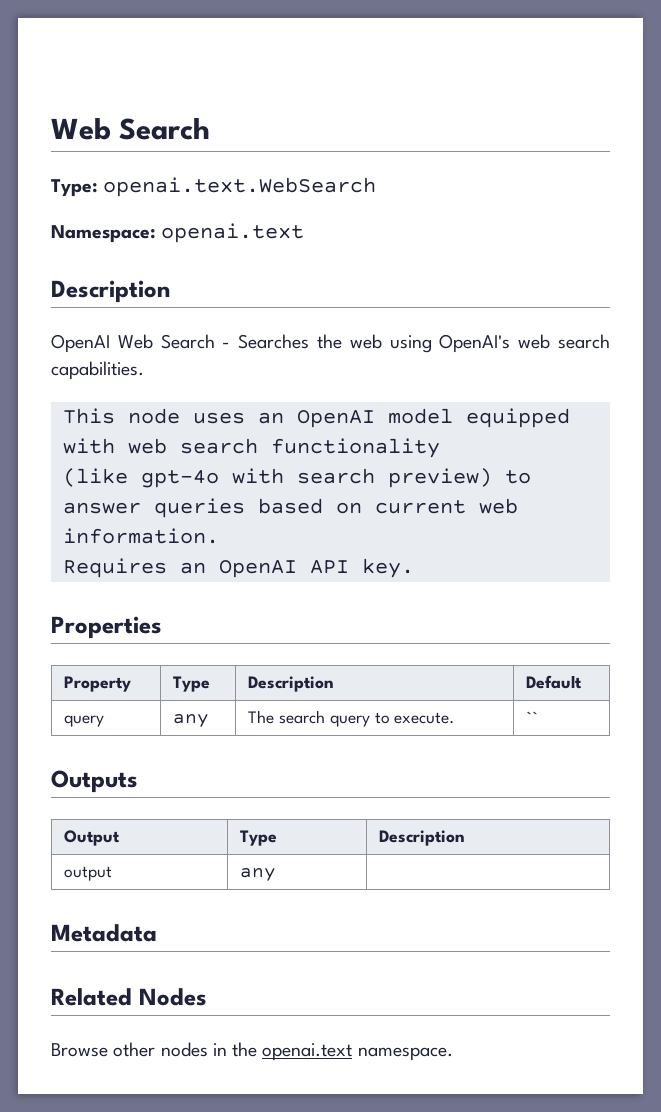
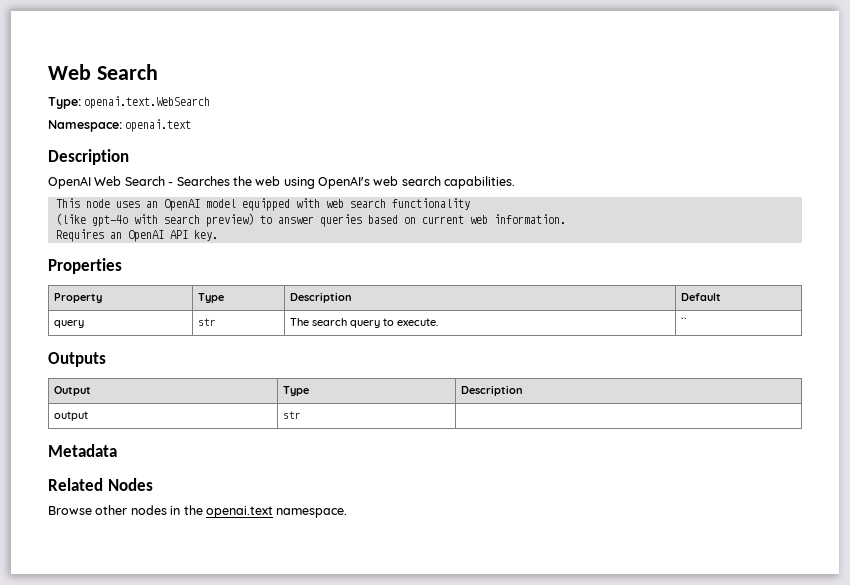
- query | any | The search query to execute. | ``
+ query | str | The search query to execute. | ``
- output | any |
+ output | str |

